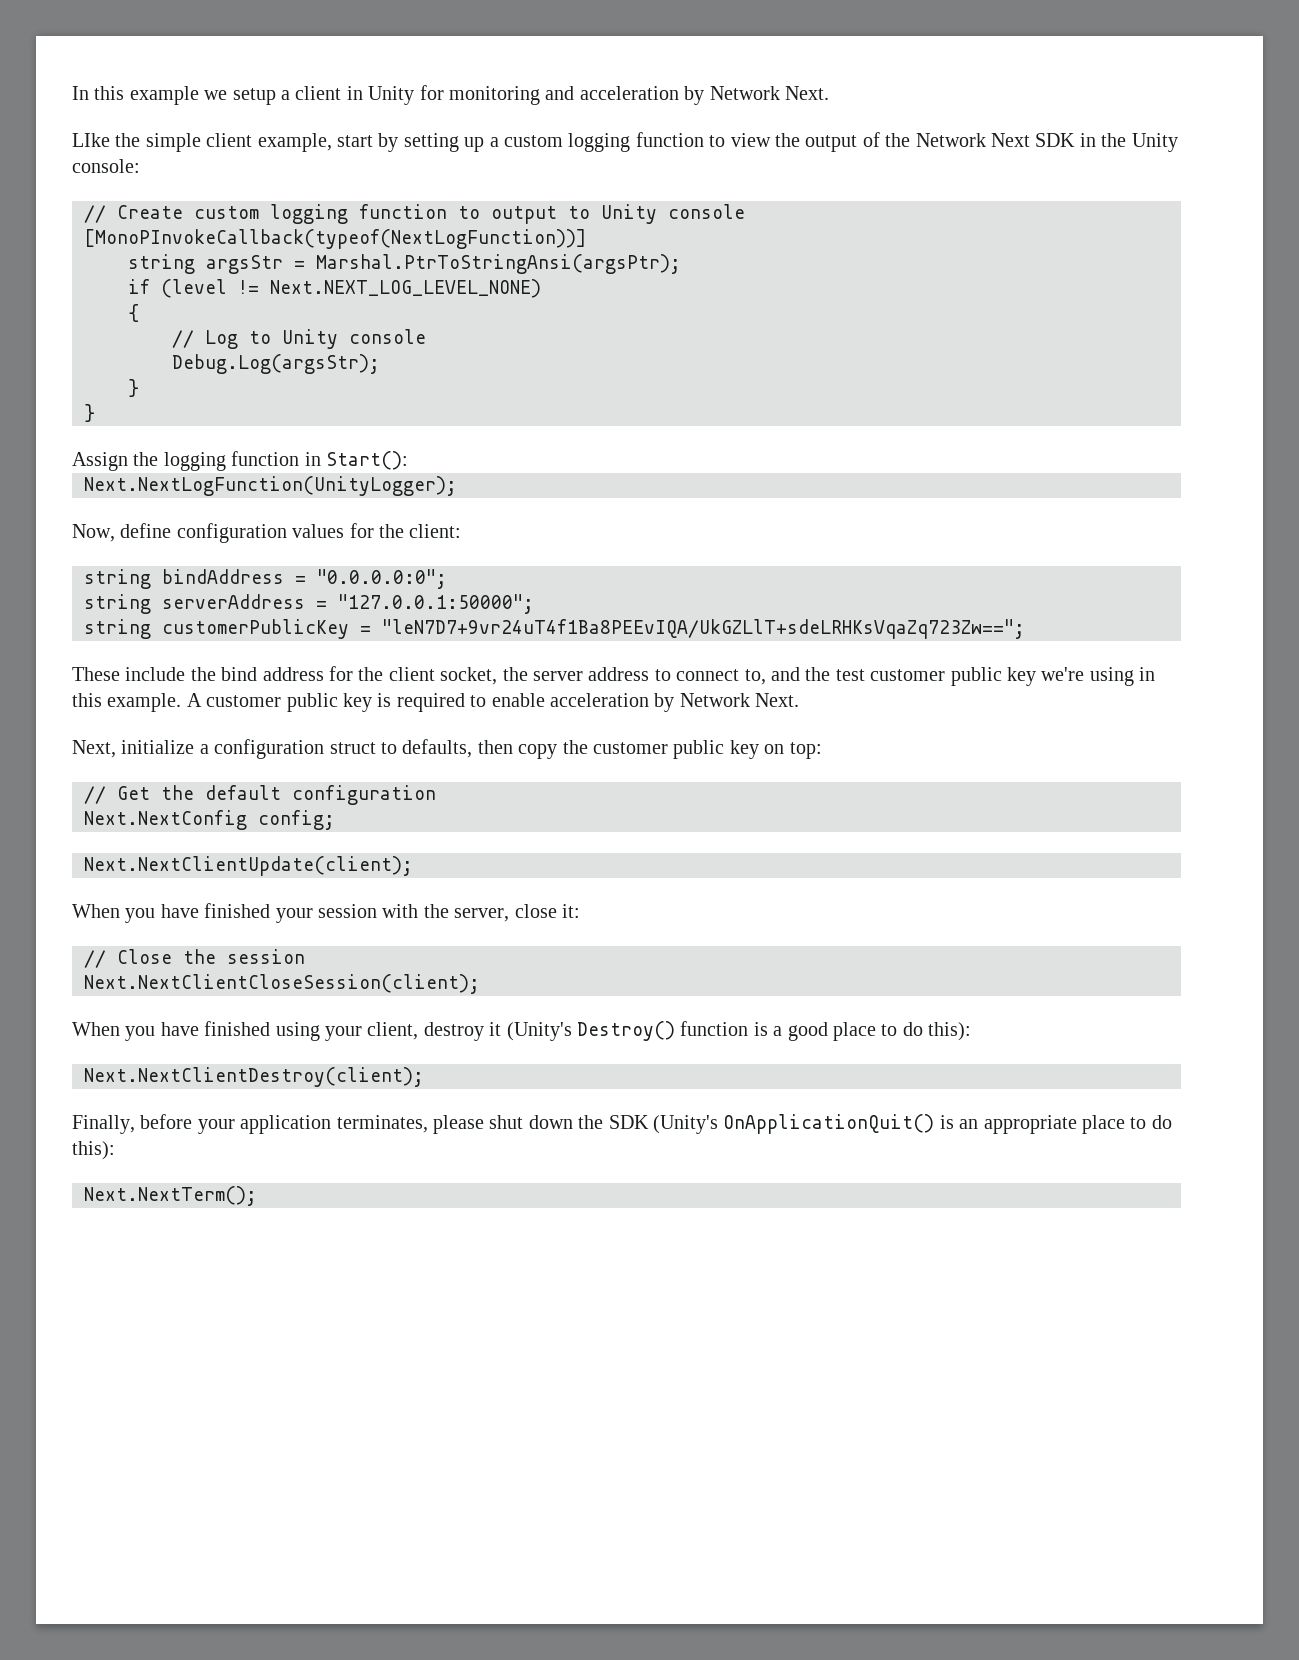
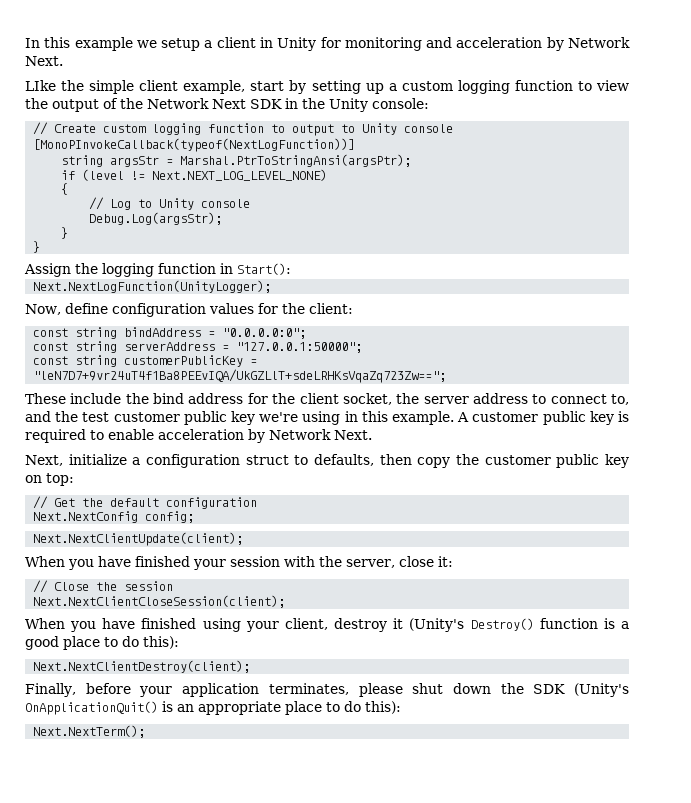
- string bindAddress = "0.0.0.0:0";
+ const string bindAddress = "0.0.0.0:0";
- string serverAddress = "127.0.0.1:50000";
+ const string serverAddress = "127.0.0.1:50000";
- string customerPublicKey = "leN7D7+9vr24uT4f1Ba8PEEvIQA/UkGZLlT+sdeLRHKsVqaZq723Zw==";
+ const string customerPublicKey = "leN7D7+9vr24uT4f1Ba8PEEvIQA/UkGZLlT+sdeLRHKsVqaZq723Zw==";

